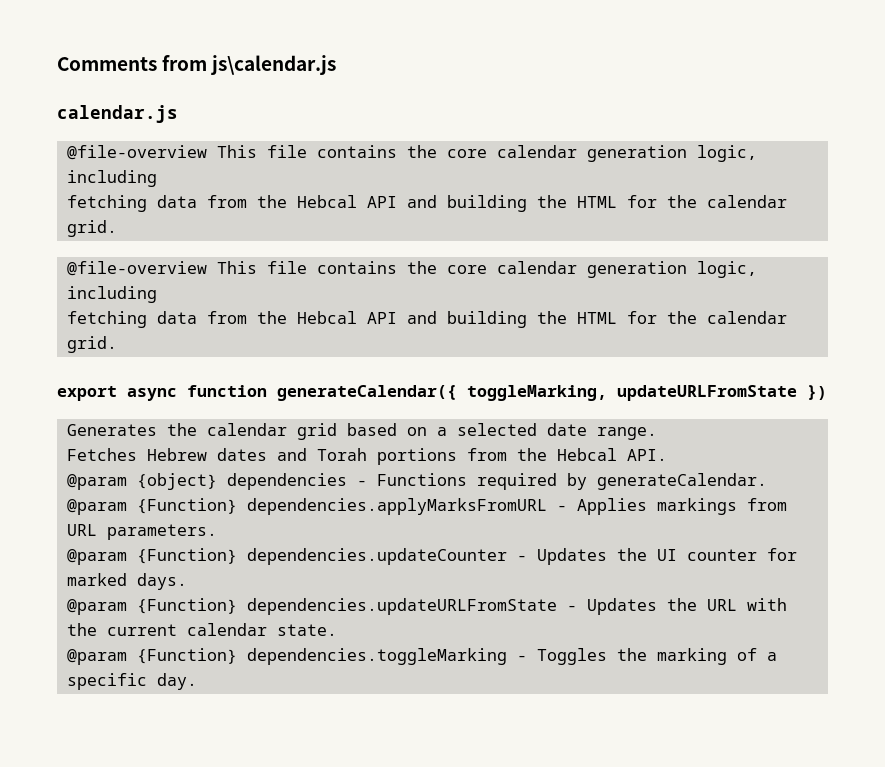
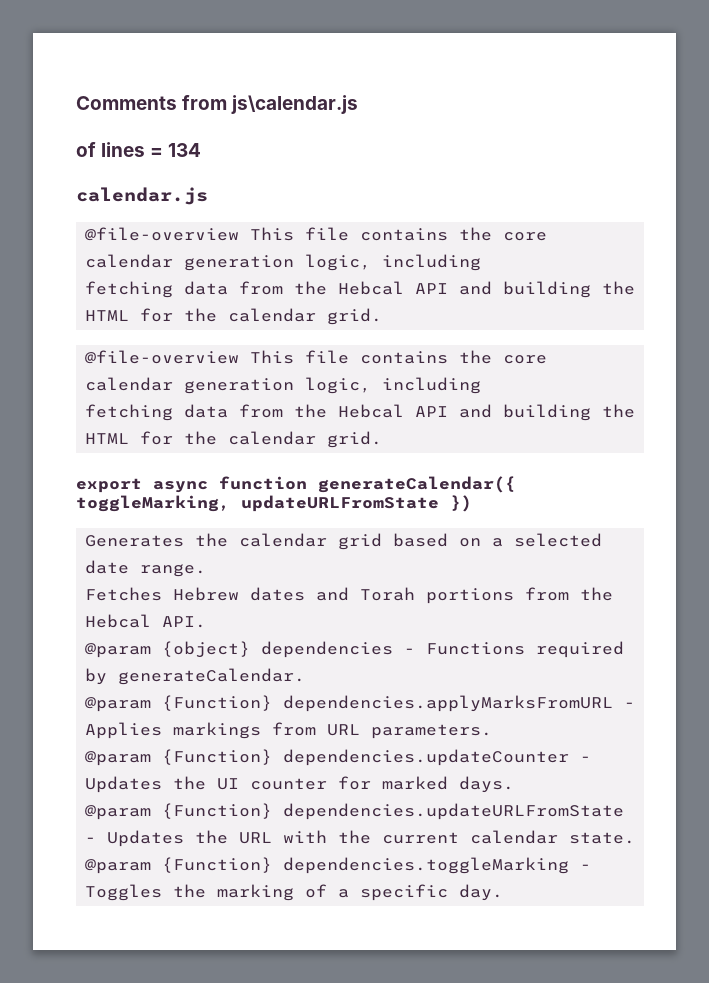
+ of lines = 134

